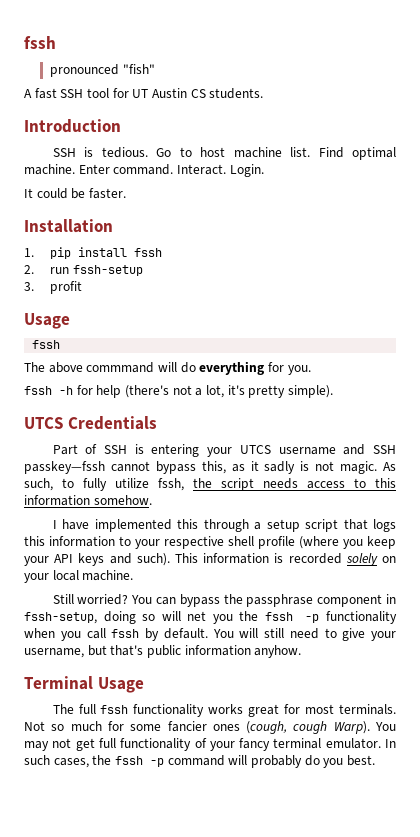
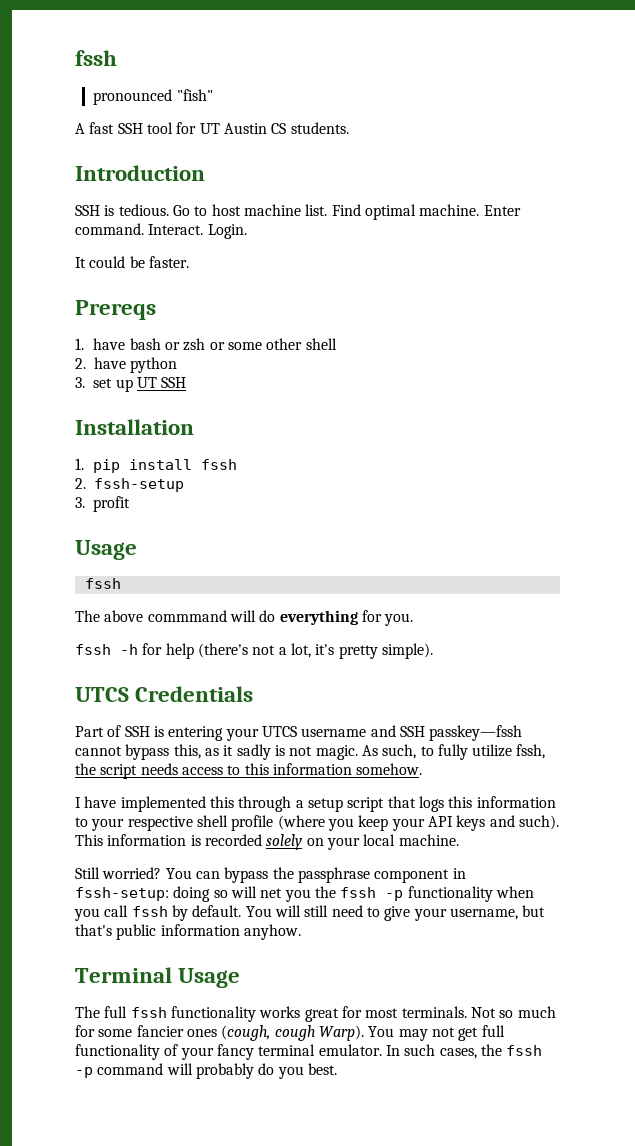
+ Prereqs
+ 1. have bash or zsh or some other shell
+ 2. have python
+ 3. set up UT SSH
- 2. run fssh-setup
+ 2. fssh-setup
- You can bypass the passphrase component in fssh-setup, doing so will net you the fssh -p functionality when you call fssh by default.
+ You can bypass the passphrase component in fssh-setup: doing so will net you the fssh -p functionality when you call fssh by default.

